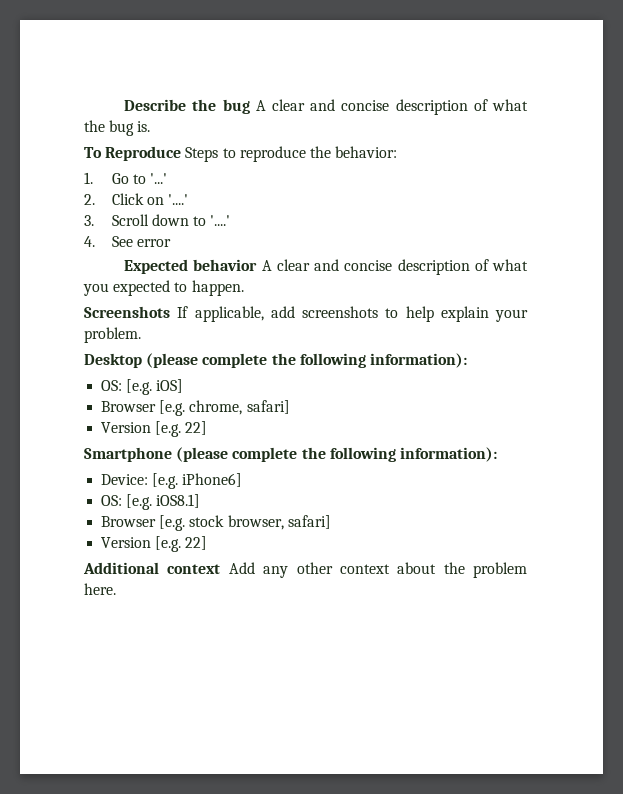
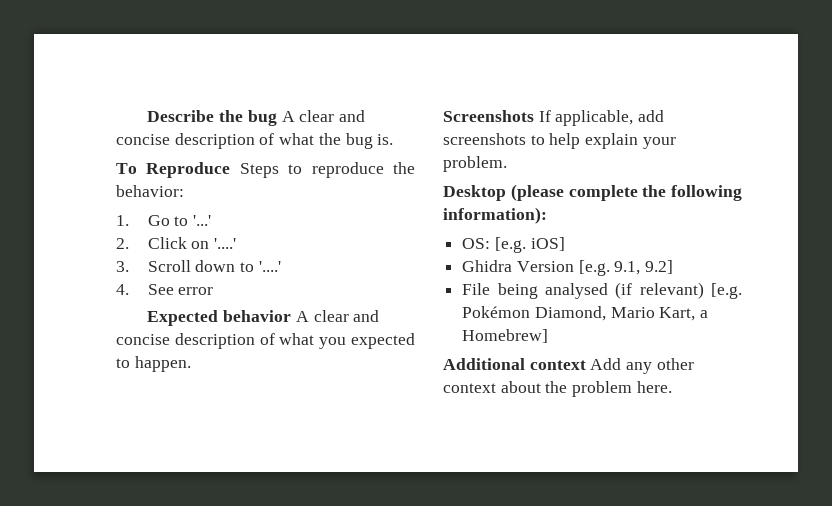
- Browser [e.g. chrome, safari]
- Version [e.g. 22]
- Smartphone (please complete the following information):
- Device: [e.g. iPhone6]
- OS: [e.g. iOS8.1]
- Browser [e.g. stock browser, safari]
- Version [e.g. 22]
+ Ghidra Version [e.g. 9.1, 9.2]
+ File being analysed (if relevant) [e.g. Pokémon Diamond, Mario Kart, a Homebrew]

